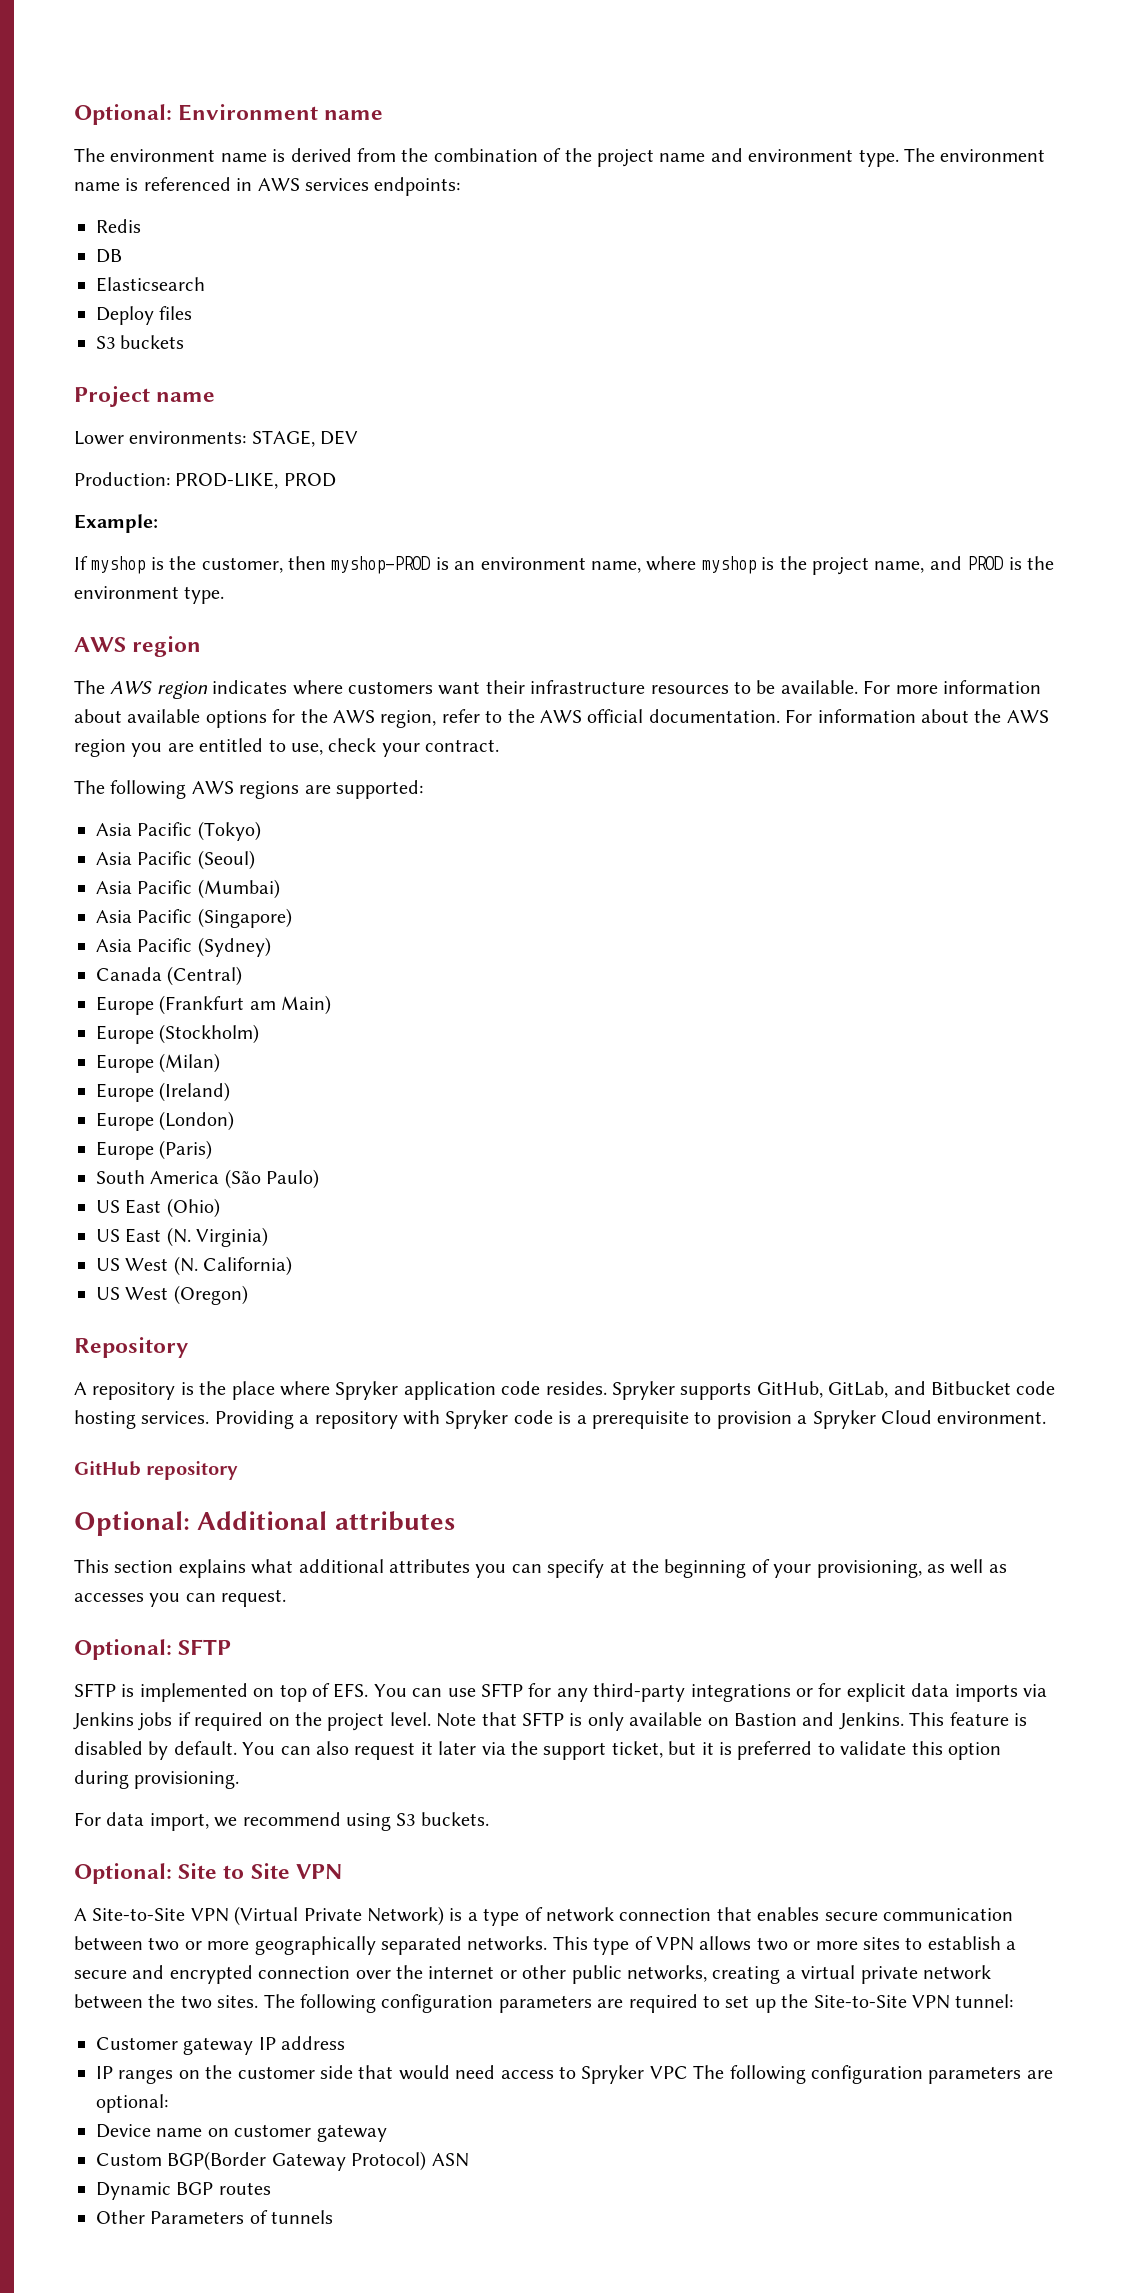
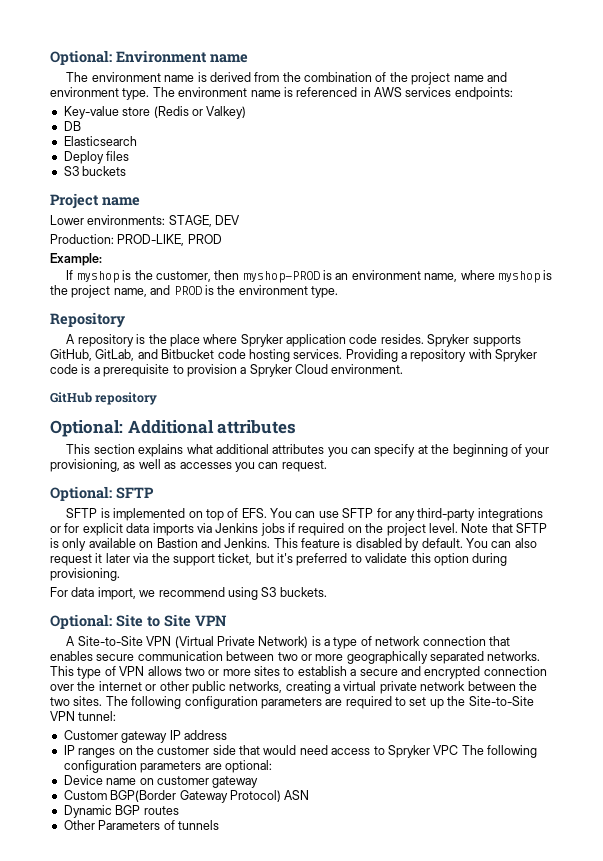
- Redis
+ Key-value store (Redis or Valkey)
  If myshop is the customer, then myshop-PROD is an environment name, where myshop is the project name, and PROD is the environment type.
- AWS region
- The AWS region indicates where customers want their infrastructure resources to be available. For more information about available options for the AWS region, refer to the AWS official documentation. For information about the AWS region you are entitled to use, check your contract.
- The following AWS regions are supported:
- Asia Pacific (Tokyo)
- Asia Pacific (Seoul)
- Asia Pacific (Mumbai)
- Asia Pacific (Singapore)
- Asia Pacific (Sydney)
- Canada (Central)
- Europe (Frankfurt am Main)
- Europe (Stockholm)
- Europe (Milan)
- Europe (Ireland)
- Europe (London)
- Europe (Paris)
- South America (São Paulo)
- US East (Ohio)
- US East (N. Virginia)
- US West (N. California)
- US West (Oregon)
- You can also request it later via the support ticket, but it is preferred to validate this option during provisioning.
+ You can also request it later via the support ticket, but it's preferred to validate this option during provisioning.

